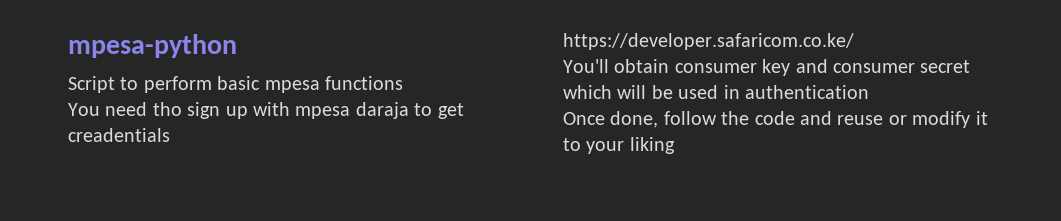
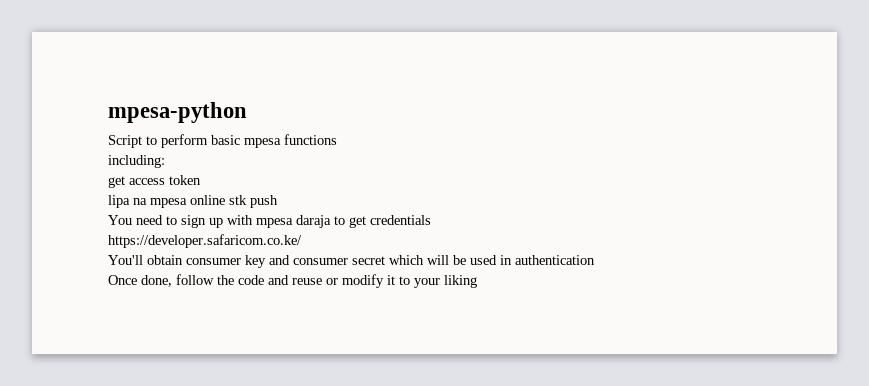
+ including:
+ get access token
+ lipa na mpesa online stk push
- You need tho sign up with mpesa daraja to get creadentials
+ You need to sign up with mpesa daraja to get credentials

